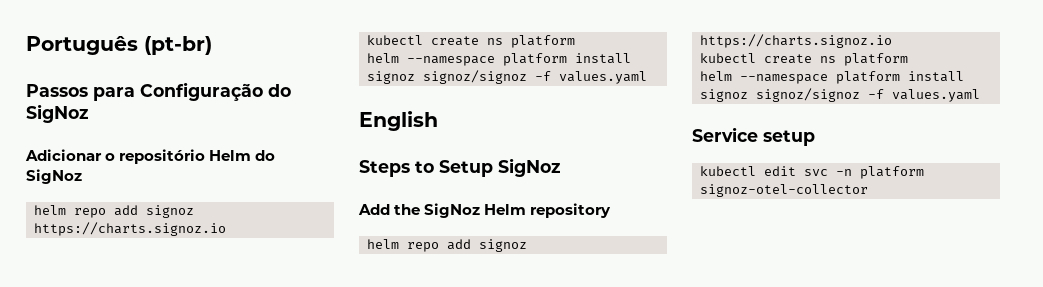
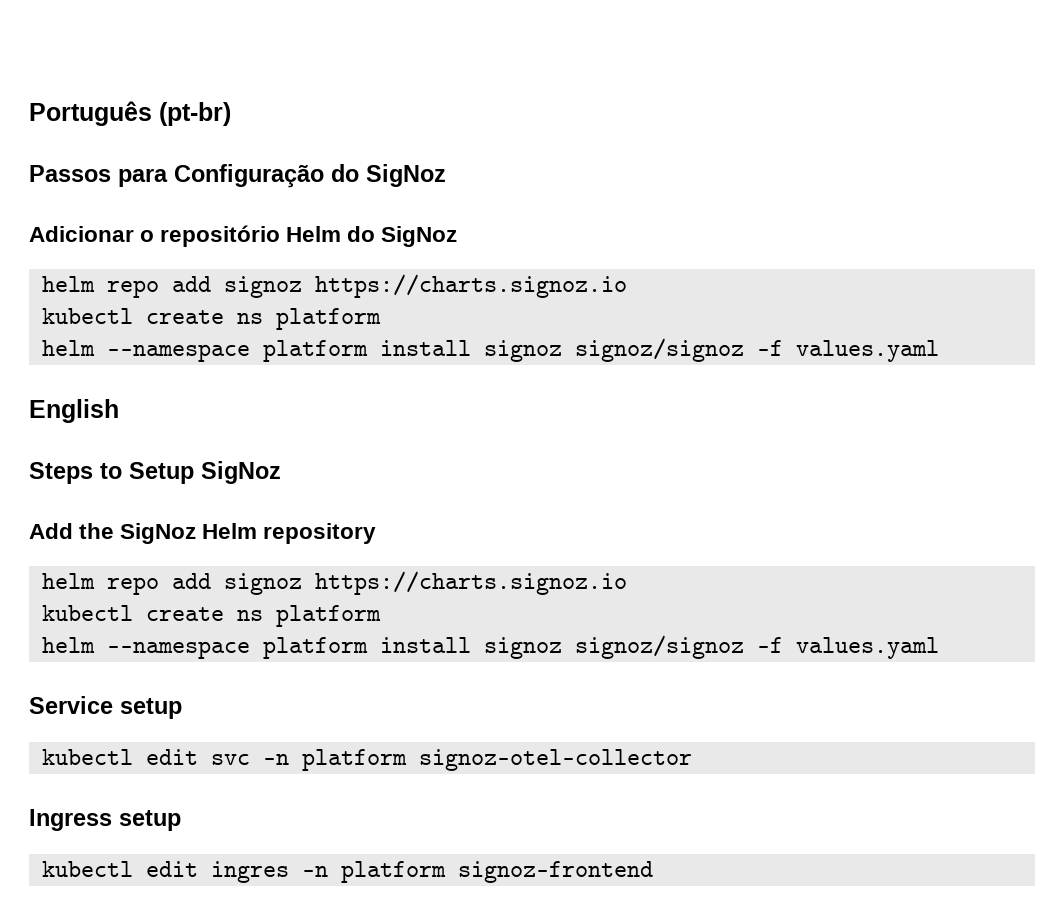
+ Ingress setup
+ kubectl edit ingres -n platform signoz-frontend

